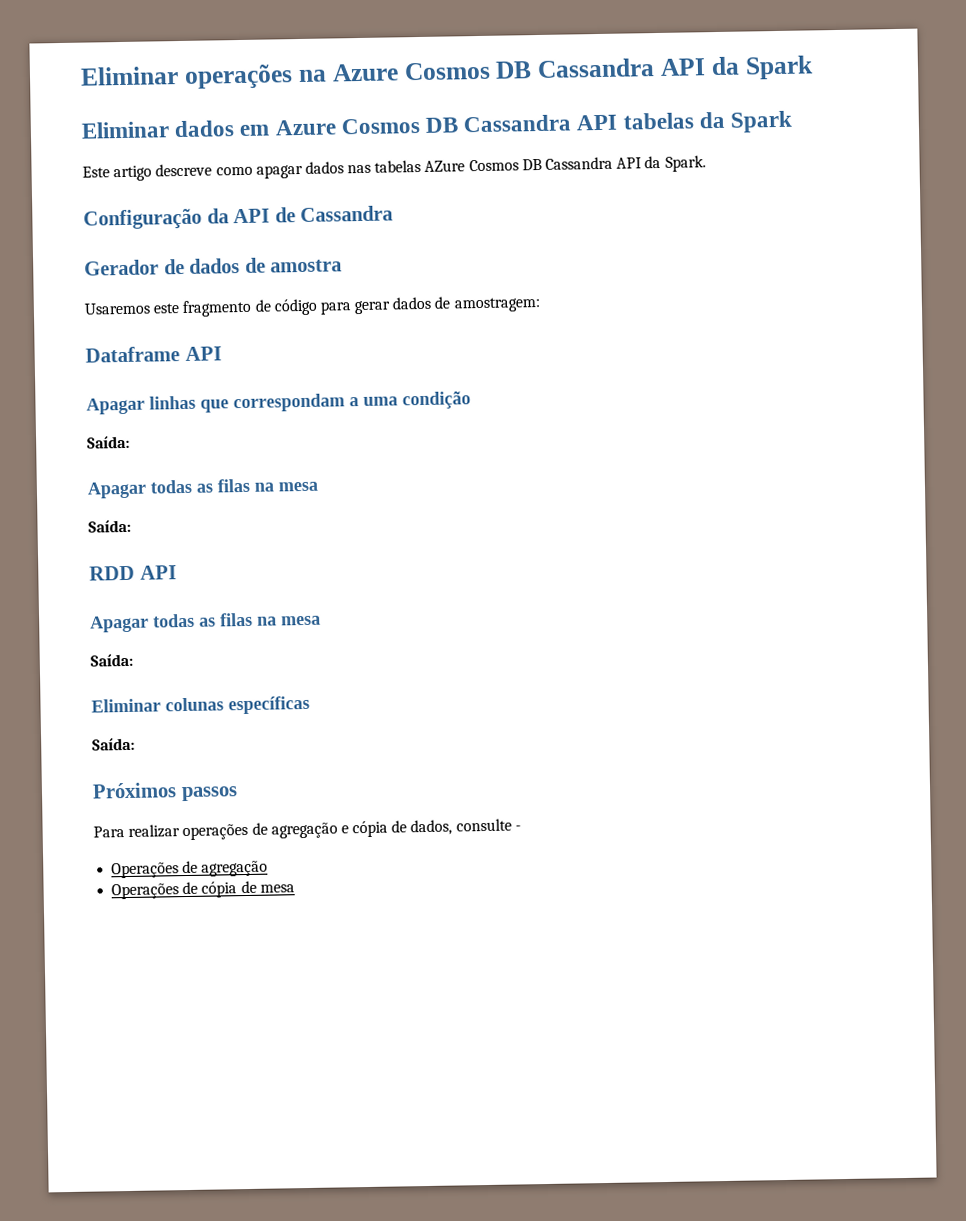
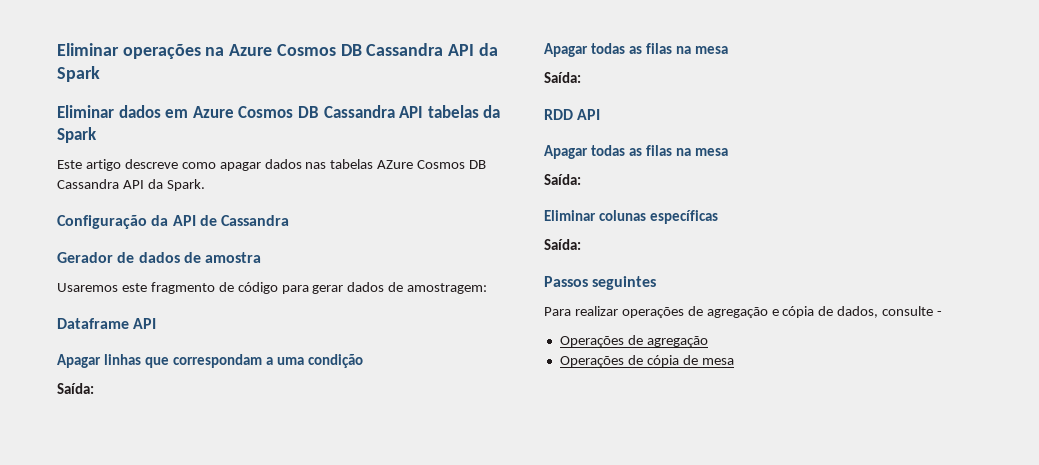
- Próximos passos
+ Passos seguintes

